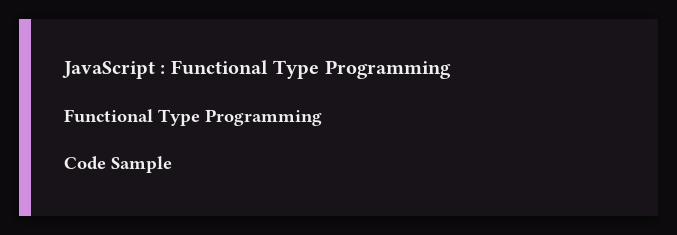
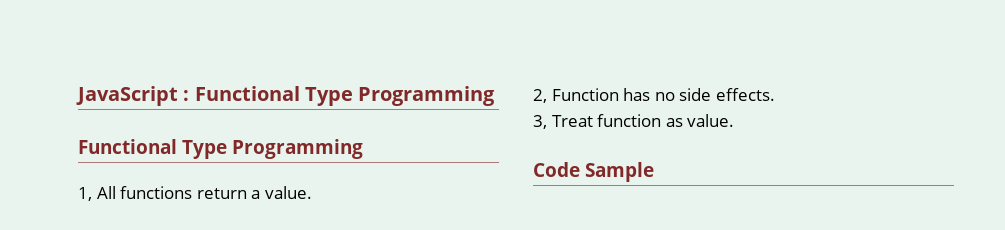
+ 1, All functions return a value.
+ 2, Function has no side effects.
+ 3, Treat function as value.

